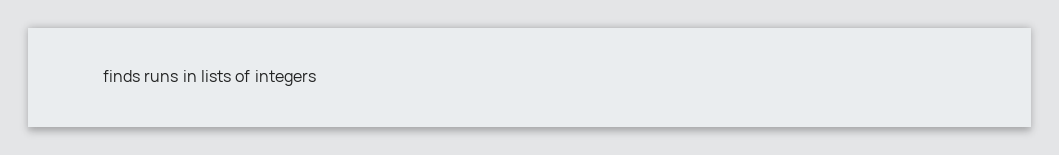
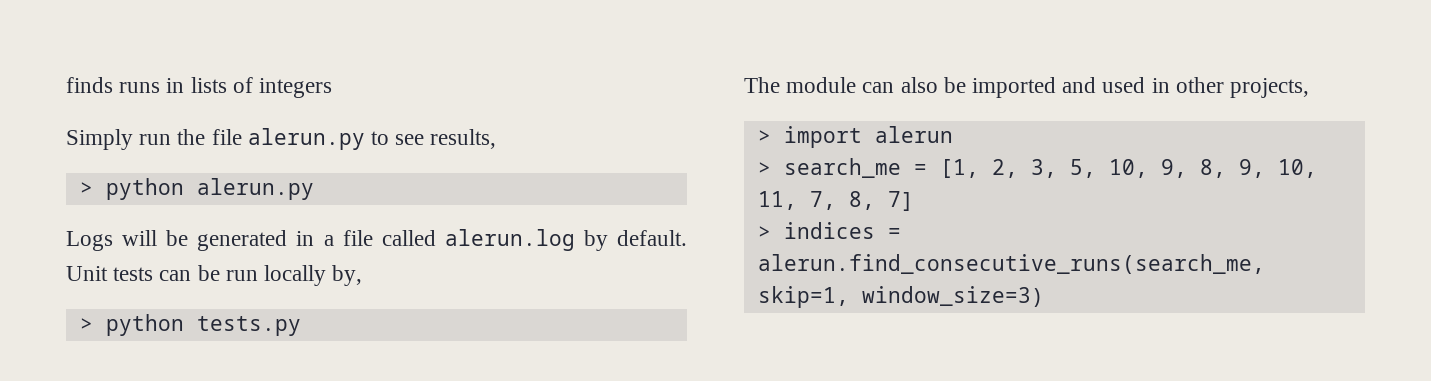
+ Simply run the file alerun.py to see results,
+ > python alerun.py
+ Logs will be generated in a file called alerun.log by default. Unit tests can be run locally by,
+ > python tests.py
+ The module can also be imported and used in other projects,
+ > import alerun
+ > search_me = [1, 2, 3, 5, 10, 9, 8, 9, 10, 11, 7, 8, 7]
+ > indices = alerun.find_consecutive_runs(search_me, skip=1, window_size=3)

